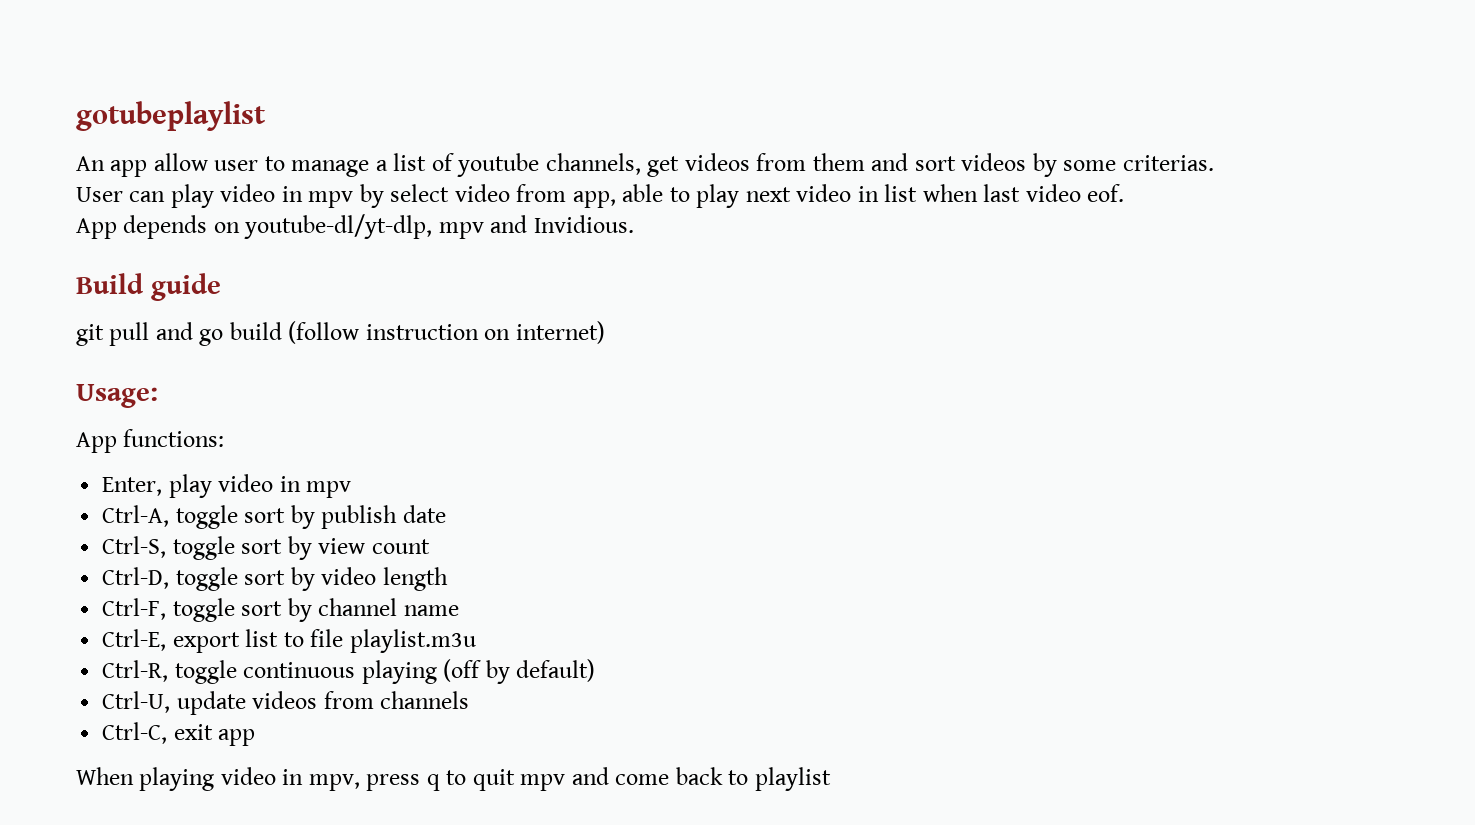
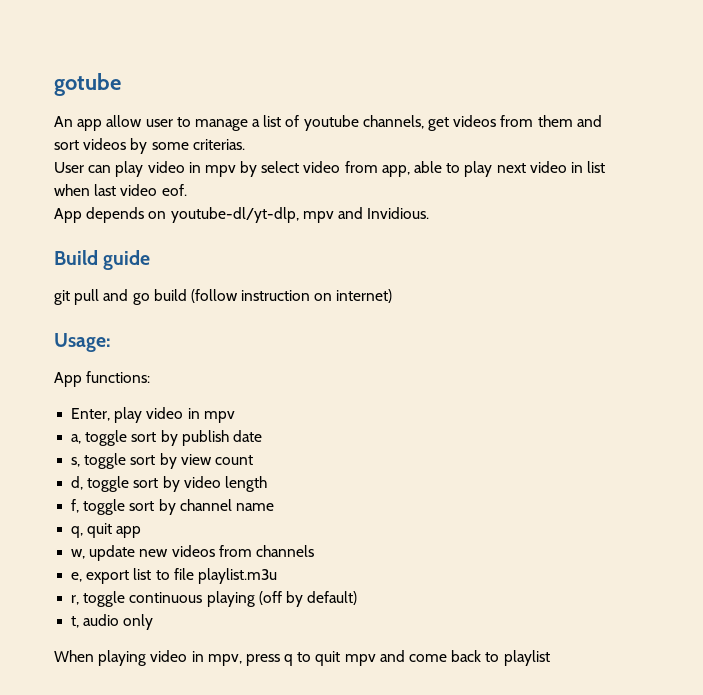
- gotubeplaylist
+ gotube
- Ctrl-A, toggle sort by publish date
+ a, toggle sort by publish date
- Ctrl-S, toggle sort by view count
+ s, toggle sort by view count
- Ctrl-D, toggle sort by video length
+ d, toggle sort by video length
- Ctrl-F, toggle sort by channel name
+ f, toggle sort by channel name
- Ctrl-E, export list to file playlist.m3u
+ q, quit app
+ w, update new videos from channels
+ e, export list to file playlist.m3u
- Ctrl-R, toggle continuous playing (off by default)
+ r, toggle continuous playing (off by default)
- Ctrl-U, update videos from channels
- Ctrl-C, exit app
+ t, audio only

